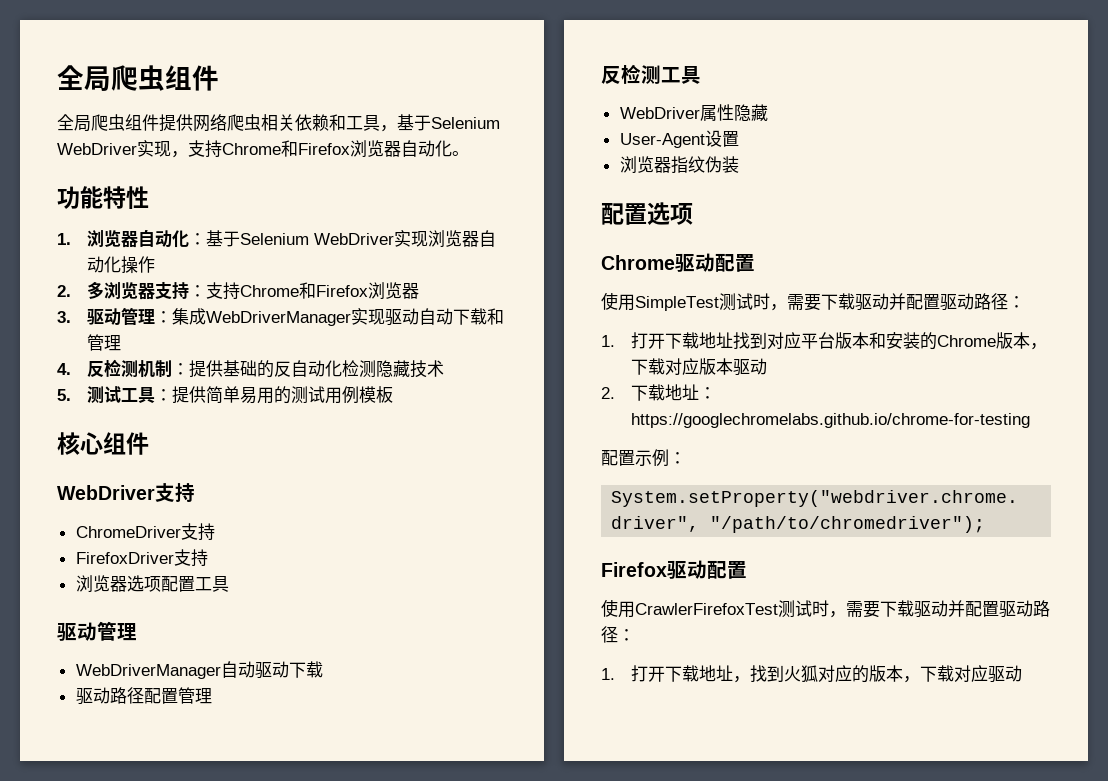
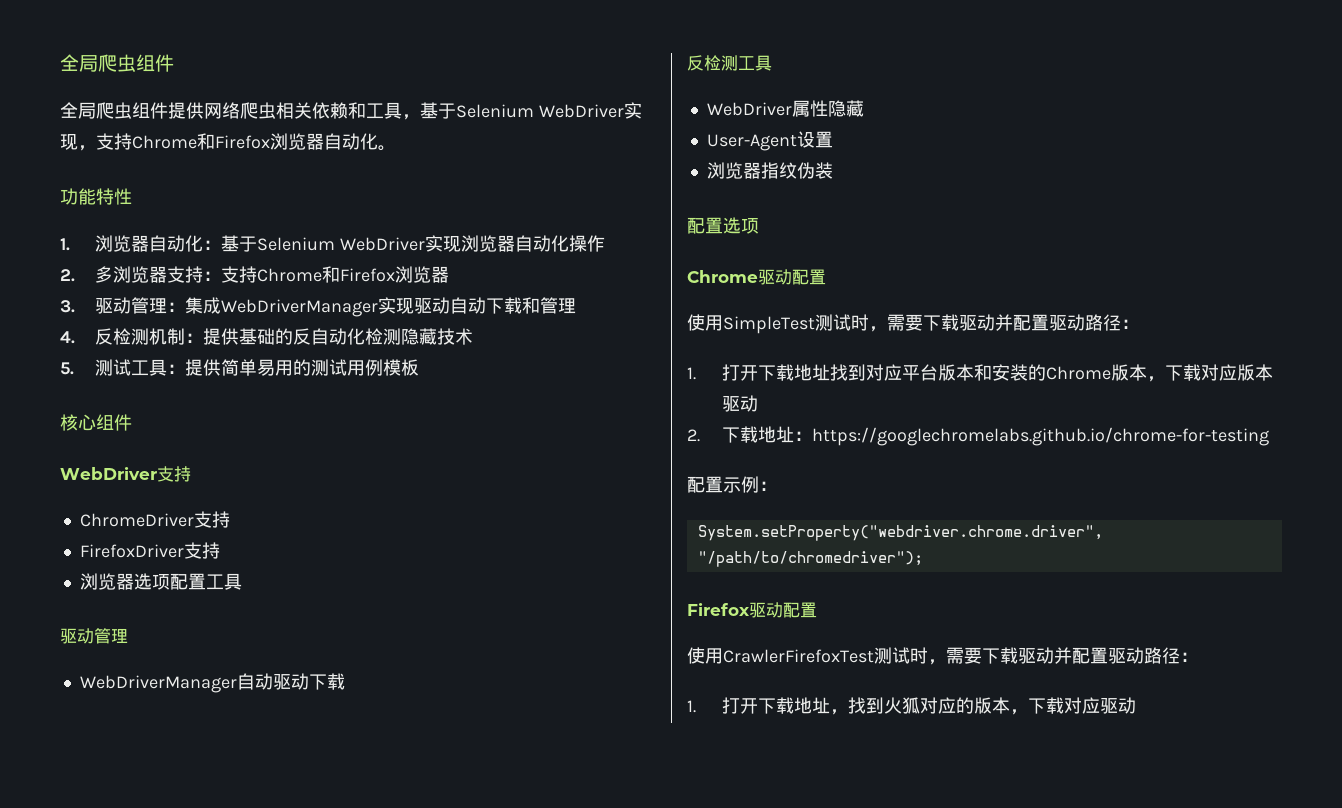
- 驱动路径配置管理

